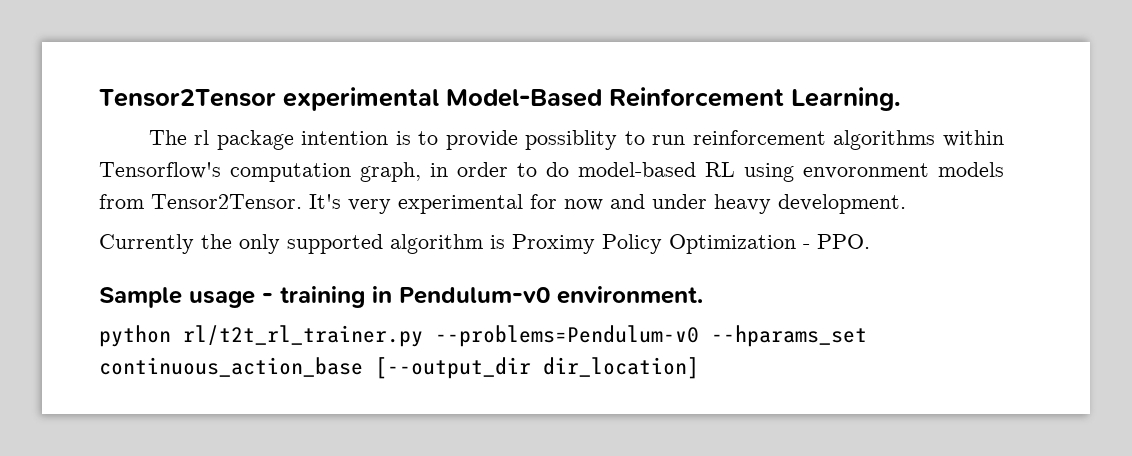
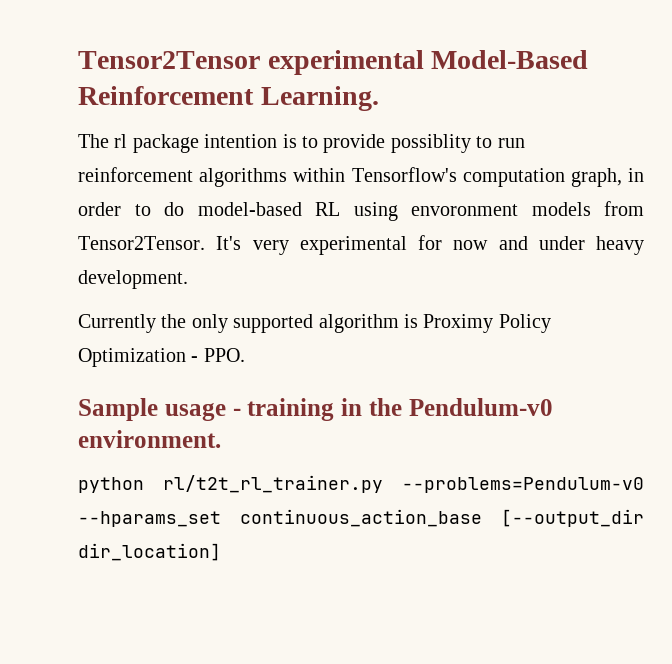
- Sample usage - training in Pendulum-v0 environment.
+ Sample usage - training in the Pendulum-v0 environment.

